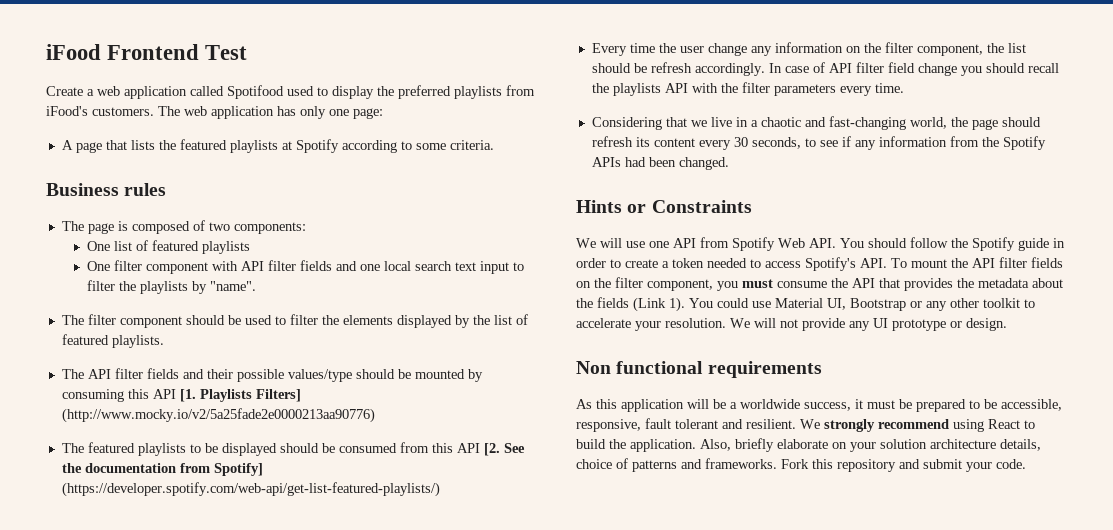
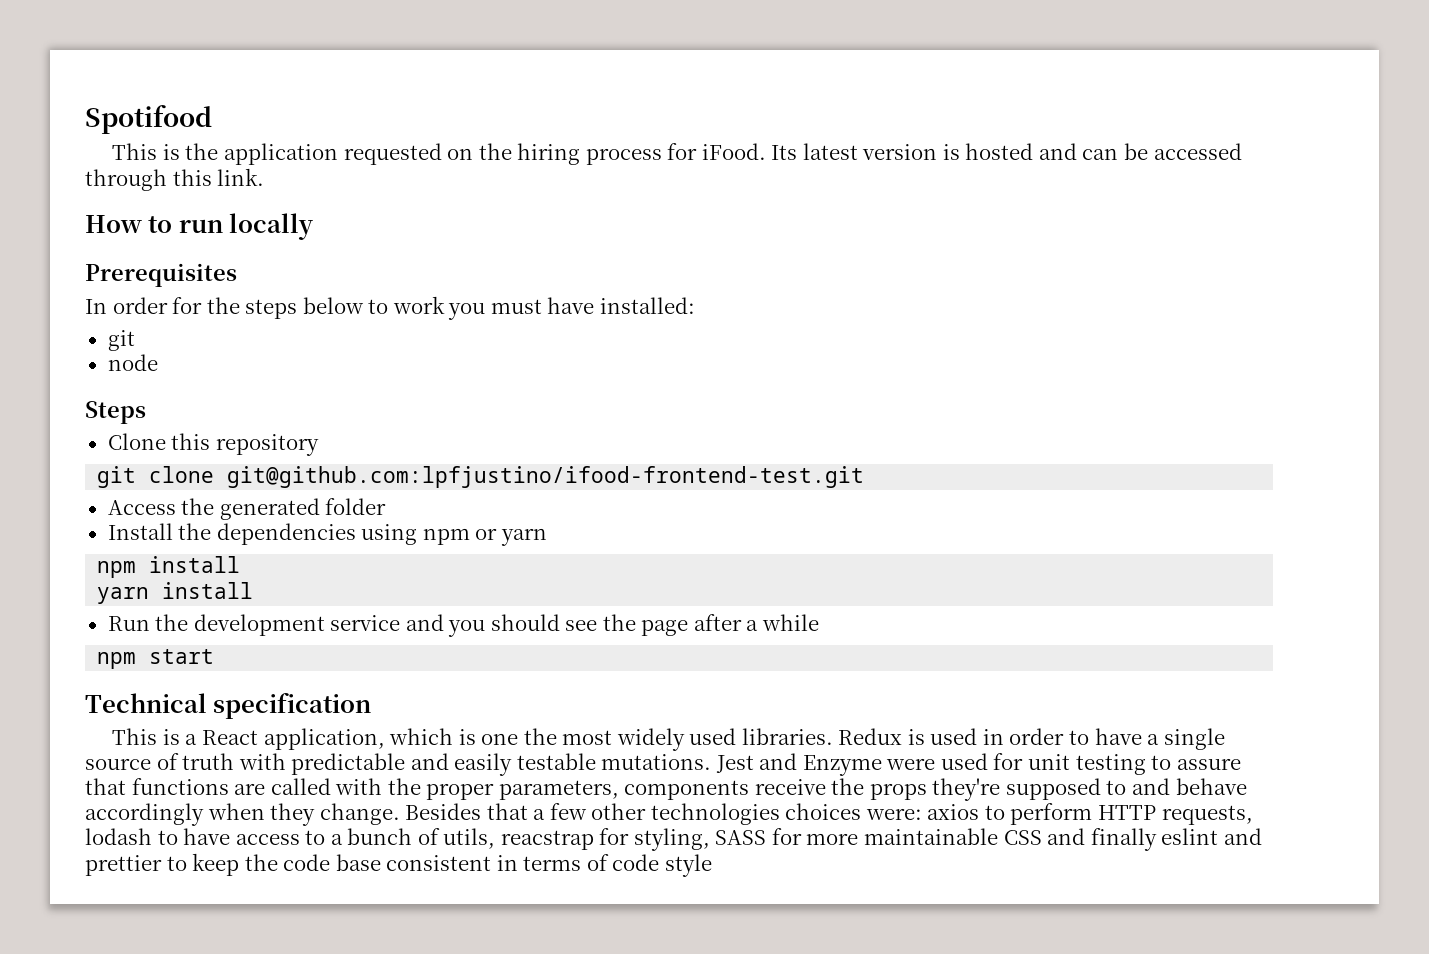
- iFood Frontend Test
- Create a web application called Spotifood used to display the preferred playlists from iFood's customers. The web application has only one page:
- A page that lists the featured playlists at Spotify according to some criteria.
- Business rules
- The page is composed of two components:
- One list of featured playlists
- One filter component with API filter fields and one local search text input to filter the playlists by "name".
- The filter component should be used to filter the elements displayed by the list of featured playlists.
- The API filter fields and their possible values/type should be mounted by consuming this API [1. Playlists Filters] (http://www.mocky.io/v2/5a25fade2e0000213aa90776)
- The featured playlists to be displayed should be consumed from this API [2. See the documentation from Spotify] (https://developer.spotify.com/web-api/get-list-featured-playlists/)
- Every time the user change any information on the filter component, the list should be refresh accordingly. In case of API filter field change you should recall the playlists API with the filter parameters every time.
- Considering that we live in a chaotic and fast-changing world, the page should refresh its content every 30 seconds, to see if any information from the Spotify APIs had been changed.
- Hints or Constraints
- We will use one API from Spotify Web API. You should follow the Spotify guide in order to create a token needed to access Spotify's API. To mount the API filter fields on the filter component, you must consume the API that provides the metadata about the fields (Link 1). You could use Material UI, Bootstrap or any other toolkit to accelerate your resolution. We will not provide any UI prototype or design.
- Non functional requirements
- As this application will be a worldwide success, it must be prepared to be accessible, responsive, fault tolerant and resilient. We strongly recommend using React to build the application. Also, briefly elaborate on your solution architecture details, choice of patterns and frameworks. Fork this repository and submit your code.
+ Spotifood
+ This is the application requested on the hiring process for iFood. Its latest version is hosted and can be accessed through this link.
+ How to run locally
+ Prerequisites
+ In order for the steps below to work you must have installed:
+ git
+ node
+ Steps
+ Clone this repository
+ git clone git@github.com:lpfjustino/ifood-frontend-test.git
+ Access the generated folder
+ Install the dependencies using npm or yarn
+ npm install
+ yarn install
+ Run the development service and you should see the page after a while
+ npm start
+ Technical specification
+ This is a React application, which is one the most widely used libraries. Redux is used in order to have a single source of truth with predictable and easily testable mutations. Jest and Enzyme were used for unit testing to assure that functions are called with the proper parameters, components receive the props they're supposed to and behave accordingly when they change. Besides that a few other technologies choices were: axios to perform HTTP requests, lodash to have access to a bunch of utils, reacstrap for styling, SASS for more maintainable CSS and finally eslint and prettier to keep the code base consistent in terms of code style

